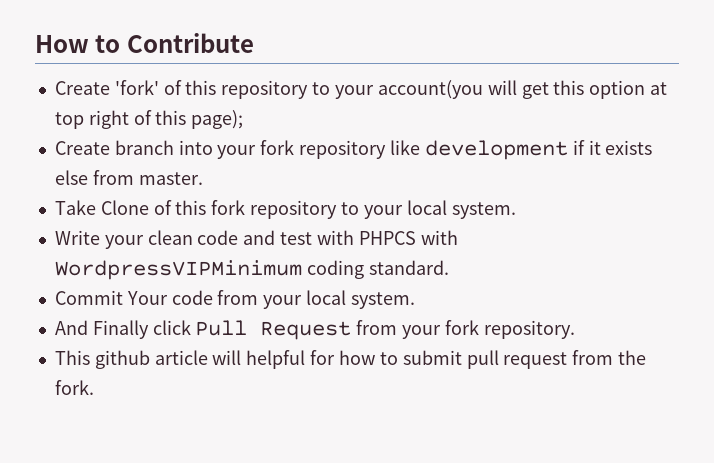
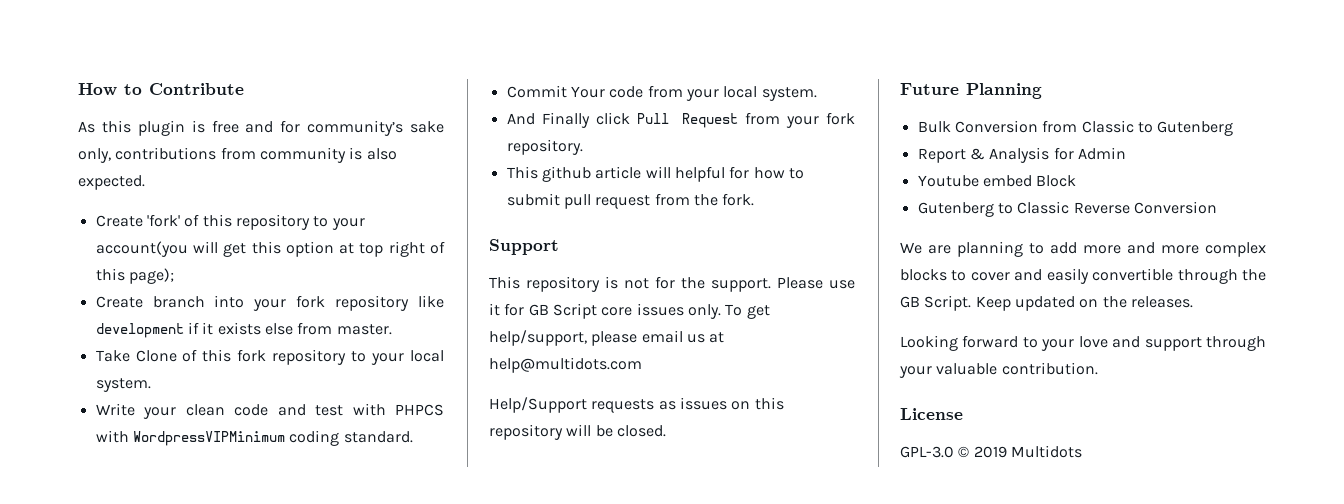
+ As this plugin is free and for community’s sake only, contributions from community is also expected.
+ Support
+ This repository is not for the support. Please use it for GB Script core issues only. To get help/support, please email us at help@multidots.com
+ Help/Support requests as issues on this repository will be closed.
+ Future Planning
+ Bulk Conversion from Classic to Gutenberg
+ Report & Analysis for Admin
+ Youtube embed Block
+ Gutenberg to Classic Reverse Conversion
+ We are planning to add more and more complex blocks to cover and easily convertible through the GB Script. Keep updated on the releases.
+ Looking forward to your love and support through your valuable contribution.
+ License
+ GPL-3.0 © 2019 Multidots

